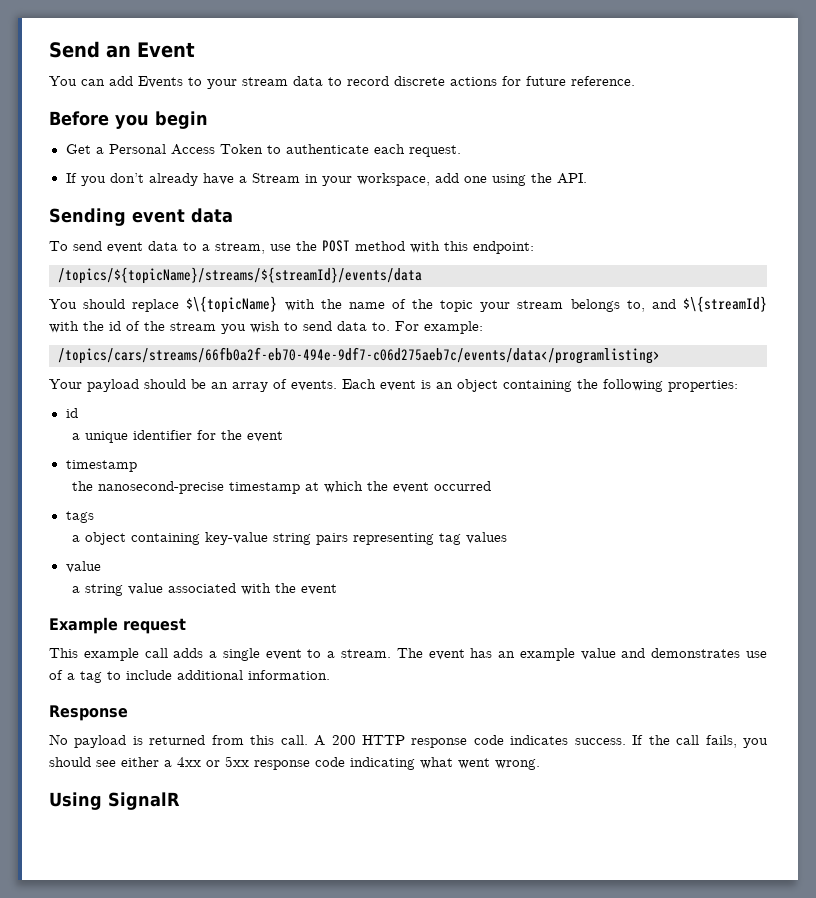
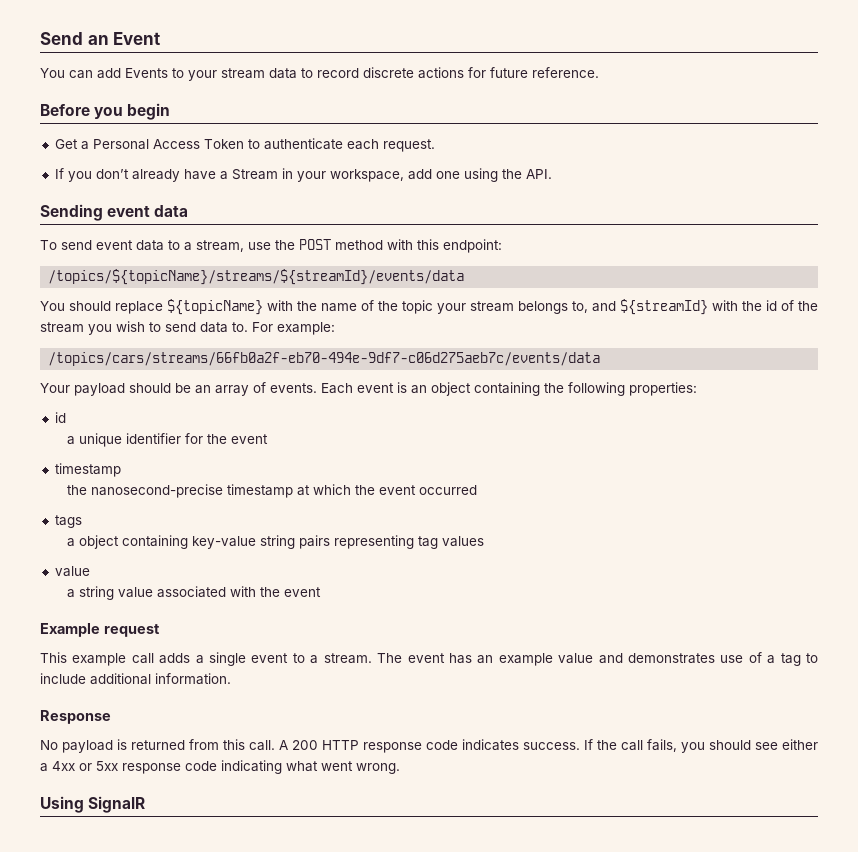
- You should replace $\{topicName} with the name of the topic your stream belongs to, and $\{streamId} with the id of the stream you wish to send data to.
+ You should replace ${topicName} with the name of the topic your stream belongs to, and ${streamId} with the id of the stream you wish to send data to.
- /topics/cars/streams/66fb0a2f-eb70-494e-9df7-c06d275aeb7c/events/data</programlisting>
+ /topics/cars/streams/66fb0a2f-eb70-494e-9df7-c06d275aeb7c/events/data

